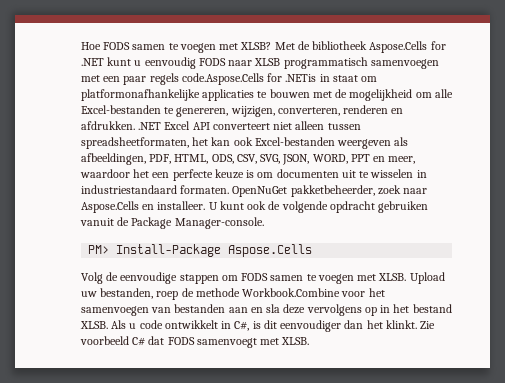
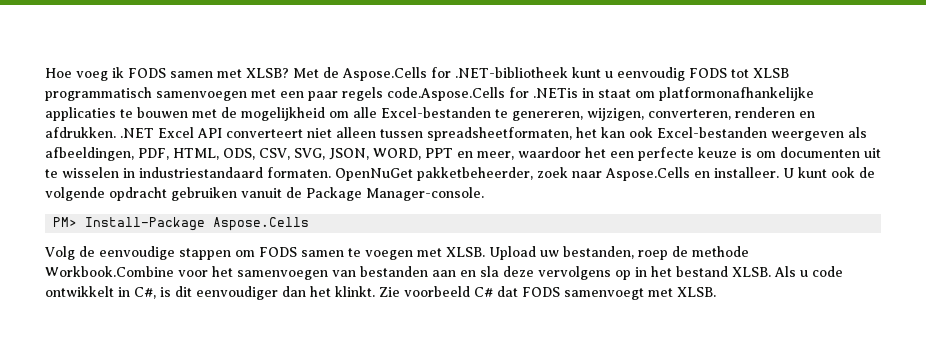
- Hoe FODS samen te voegen met XLSB?
+ Hoe voeg ik FODS samen met XLSB?
- Met de bibliotheek Aspose.Cells for .NET kunt u eenvoudig FODS naar XLSB programmatisch samenvoegen met een paar regels code.Aspose.Cells for .NETis in staat om platformonafhankelijke applicaties te bouwen met de mogelijkheid om alle Excel-bestanden te genereren, wijzigen, converteren, renderen en afdrukken. .NET Excel API converteert niet alleen tussen spreadsheetformaten, het kan ook Excel-bestanden weergeven als afbeeldingen, PDF, HTML, ODS, CSV, SVG, JSON, WORD, PPT en meer, waardoor het een perfecte keuze is om documenten uit te wisselen in industriestandaard formaten.
+ Met de Aspose.Cells for .NET-bibliotheek kunt u eenvoudig FODS tot XLSB programmatisch samenvoegen met een paar regels code.Aspose.Cells for .NETis in staat om platformonafhankelijke applicaties te bouwen met de mogelijkheid om alle Excel-bestanden te genereren, wijzigen, converteren, renderen en afdrukken. .NET Excel API converteert niet alleen tussen spreadsheetformaten, het kan ook Excel-bestanden weergeven als afbeeldingen, PDF, HTML, ODS, CSV, SVG, JSON, WORD, PPT en meer, waardoor het een perfecte keuze is om documenten uit te wisselen in industriestandaard formaten.

